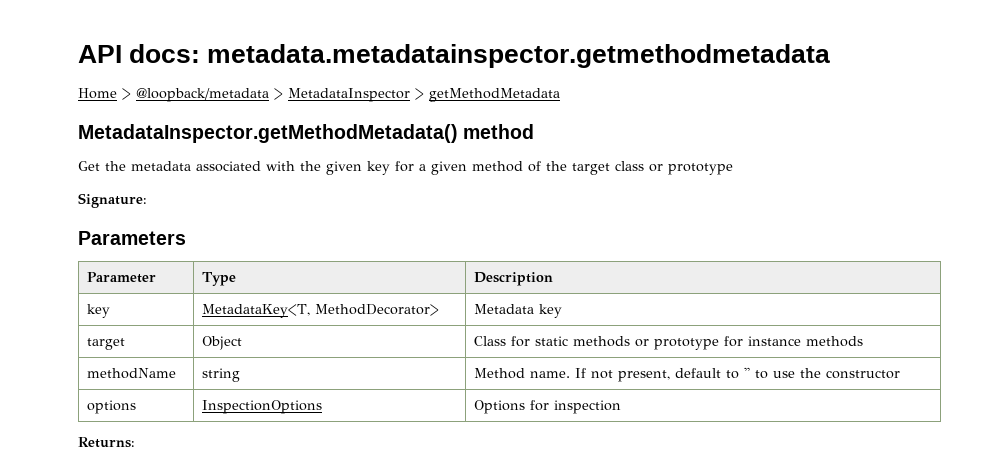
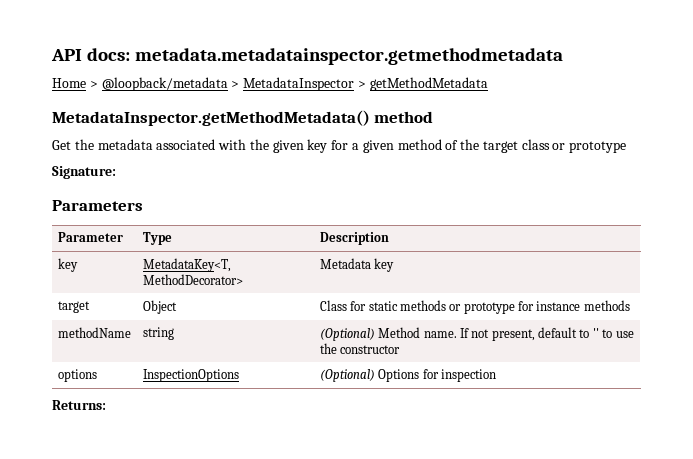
- methodName | string | Method name. If not present, default to '' to use the constructor
+ methodName | string | (Optional) Method name. If not present, default to '' to use the constructor
- options | InspectionOptions | Options for inspection
+ options | InspectionOptions | (Optional) Options for inspection

